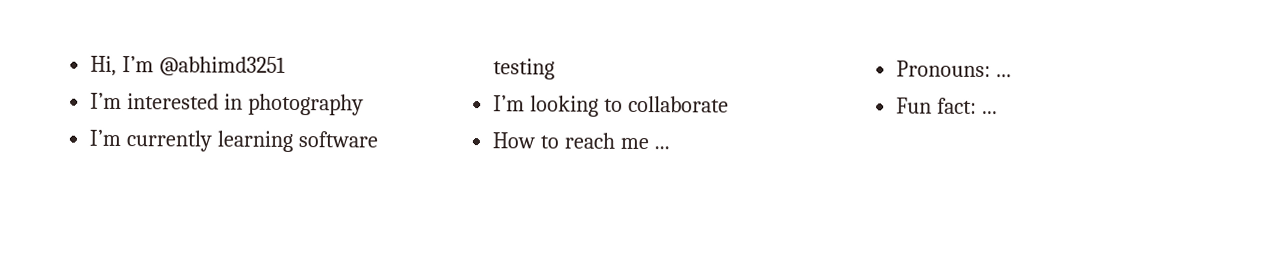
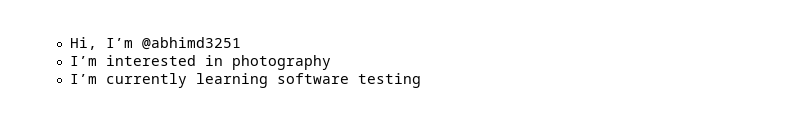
- I’m looking to collaborate
- How to reach me ...
- Pronouns: ...
- Fun fact: ...

